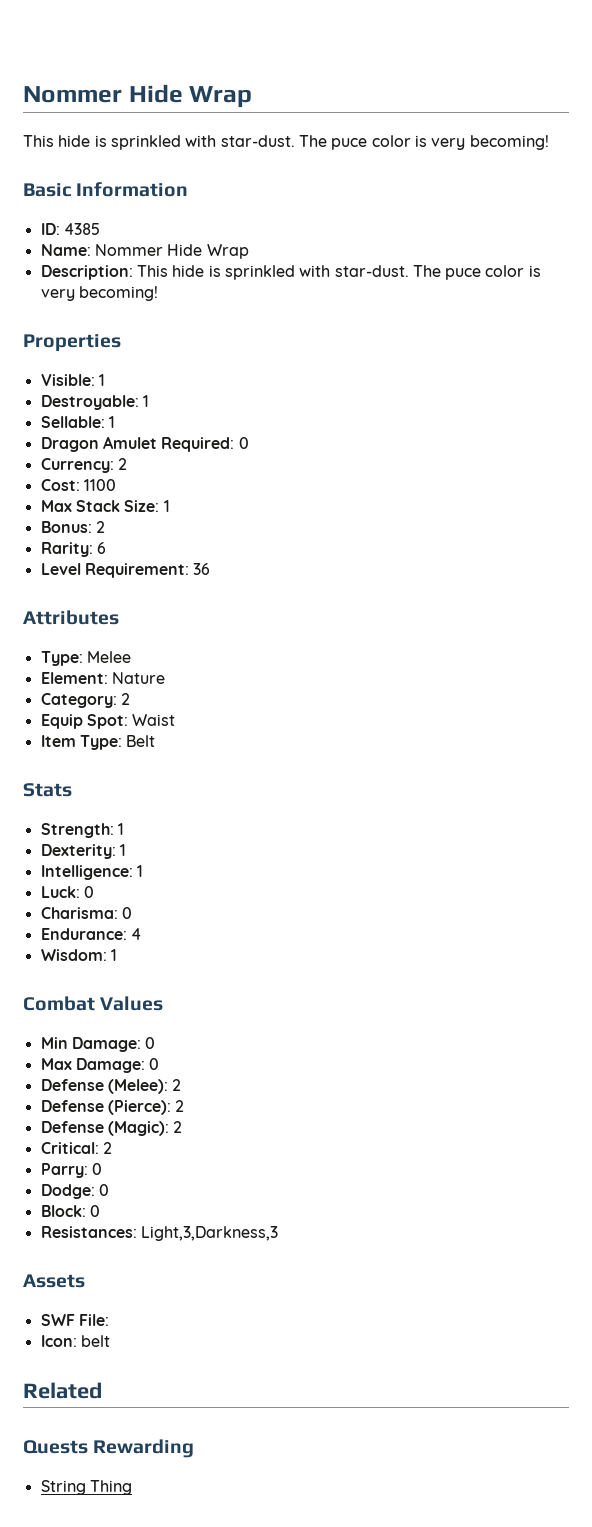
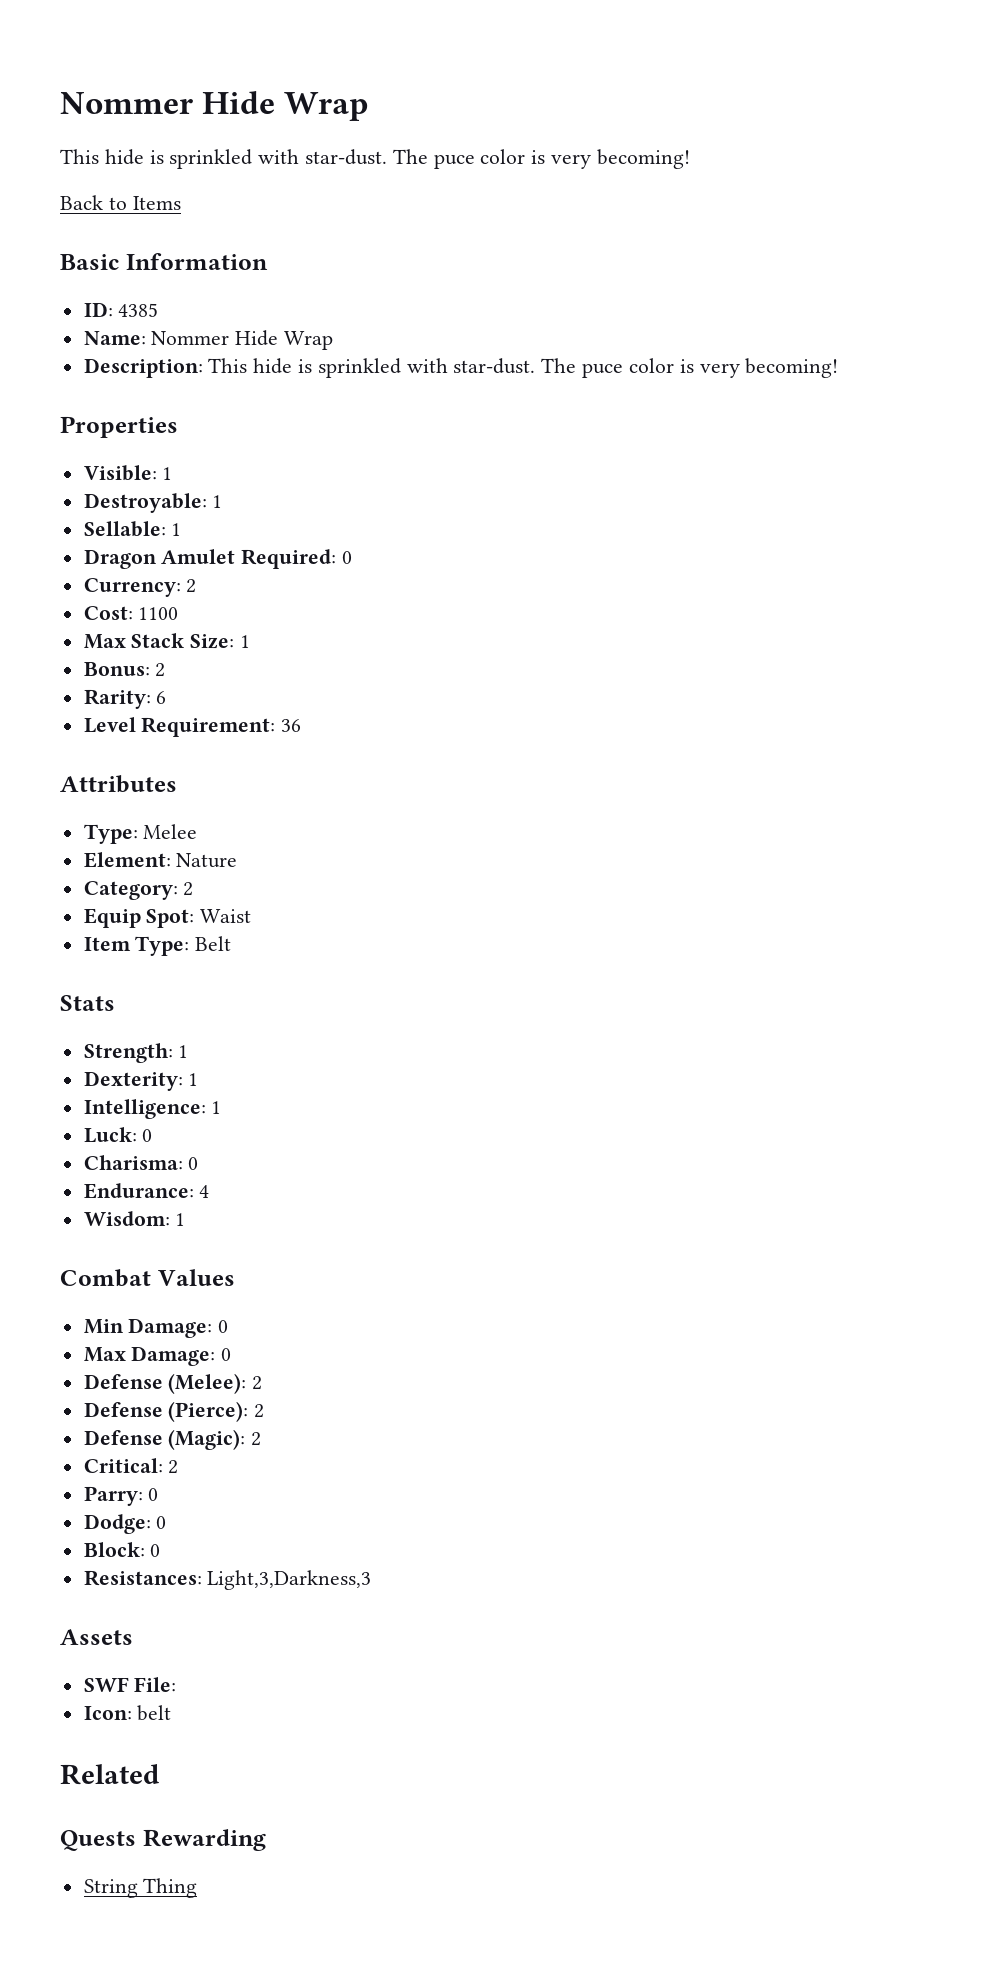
+ Back to Items

